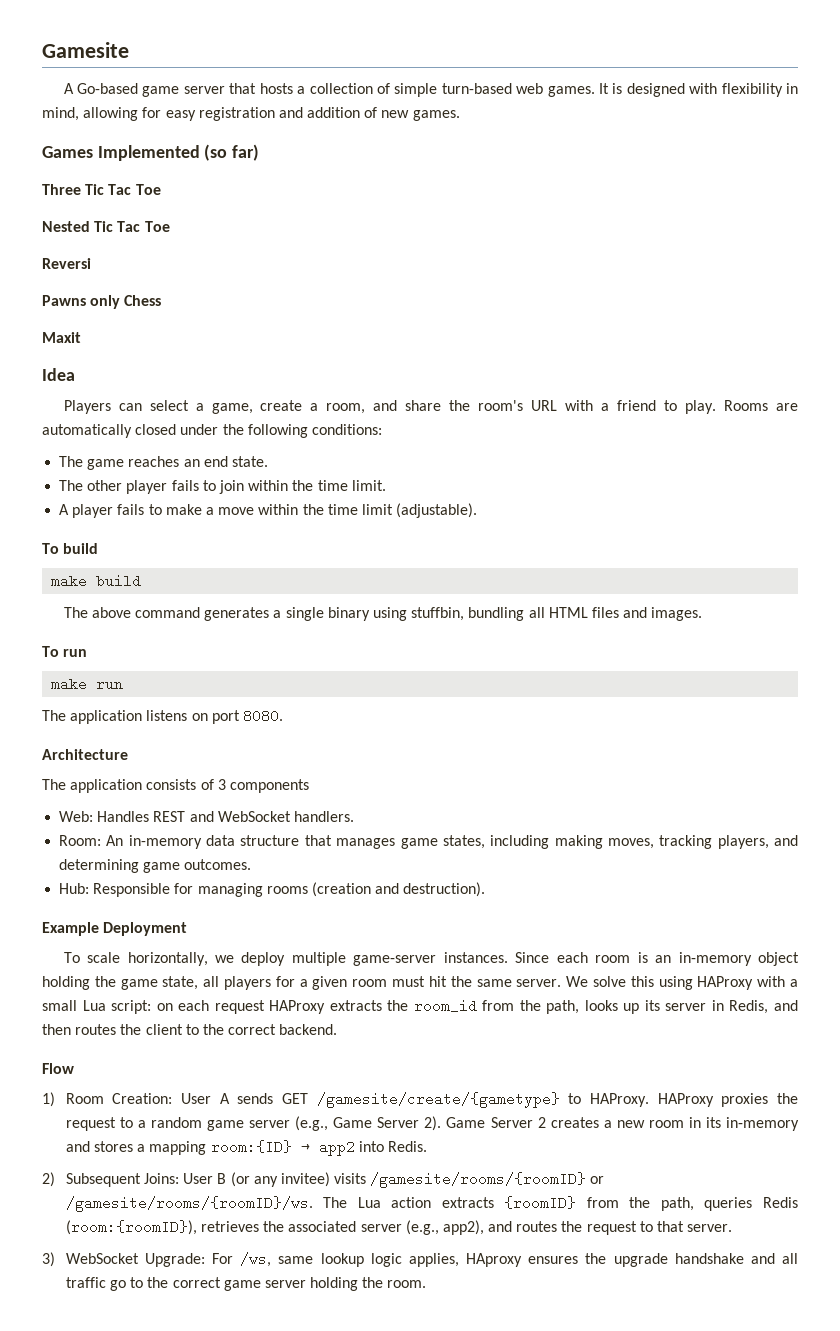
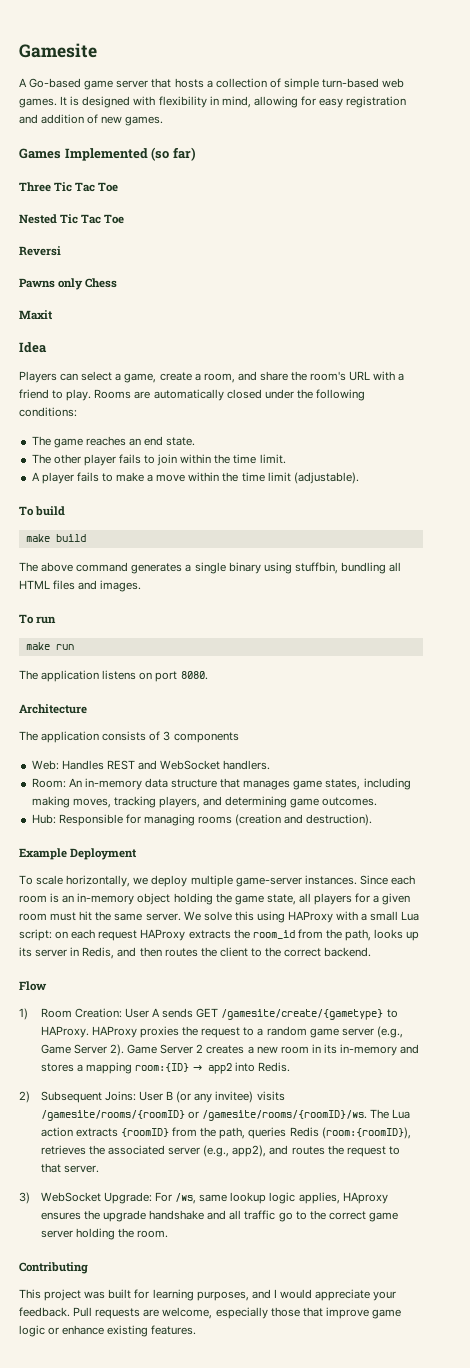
+ Contributing
+ This project was built for learning purposes, and I would appreciate your feedback. Pull requests are welcome, especially those that improve game logic or enhance existing features.

